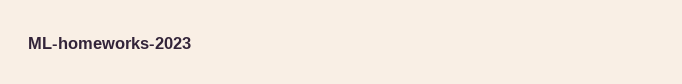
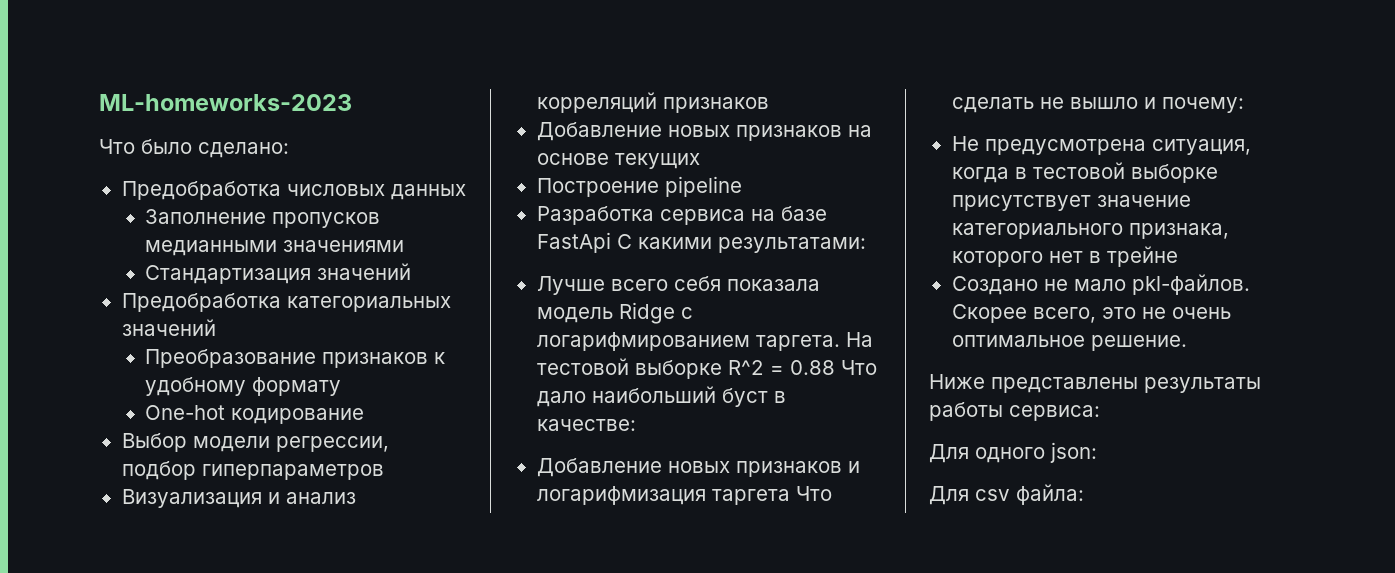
+ Что было сделано:
+ Предобработка числовых данных
+ Заполнение пропусков медианными значениями
+ Стандартизация значений
+ Предобработка категориальных значений
+ Преобразование признаков к удобному формату
+ One-hot кодирование
+ Выбор модели регрессии, подбор гиперпараметров
+ Визуализация и анализ корреляций признаков
+ Добавление новых признаков на основе текущих
+ Построение pipeline
+ Разработка сервиса на базе FastApi С какими результатами:
+ Лучше всего себя показала модель Ridge с логарифмированием таргета. На тестовой выборке R^2 = 0.88 Что дало наибольший буст в качестве:
+ Добавление новых признаков и логарифмизация таргета Что сделать не вышло и почему:
+ Не предусмотрена ситуация, когда в тестовой выборке присутствует значение категориального признака, которого нет в трейне
+ Создано не мало pkl-файлов. Скорее всего, это не очень оптимальное решение.
+ Ниже представлены результаты работы сервиса:
+ Для одного json:
+ Для csv файла:

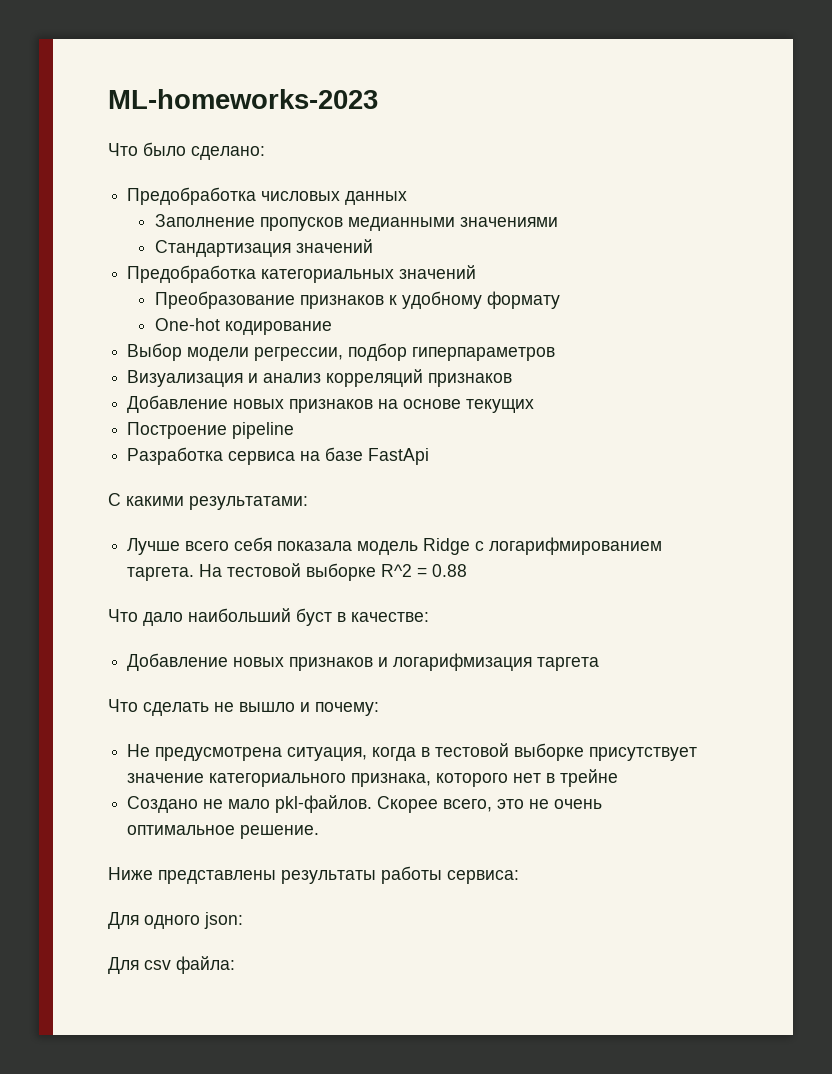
- Разработка сервиса на базе FastApi С какими результатами:
+ Разработка сервиса на базе FastApi
+ С какими результатами:
- На тестовой выборке R^2 = 0.88 Что дало наибольший буст в качестве:
+ На тестовой выборке R^2 = 0.88
+ Что дало наибольший буст в качестве:
- Добавление новых признаков и логарифмизация таргета Что сделать не вышло и почему:
+ Добавление новых признаков и логарифмизация таргета
+ Что сделать не вышло и почему:

